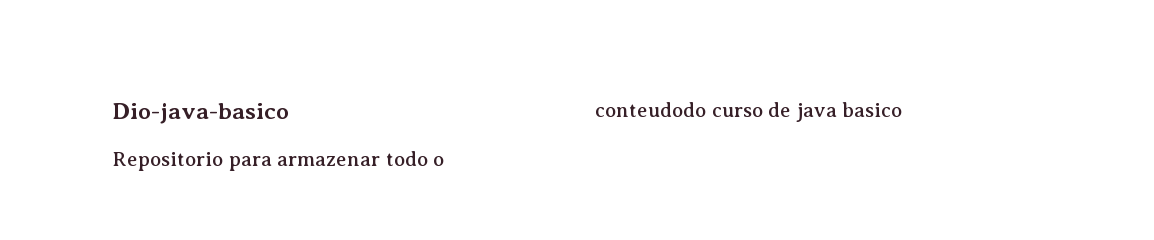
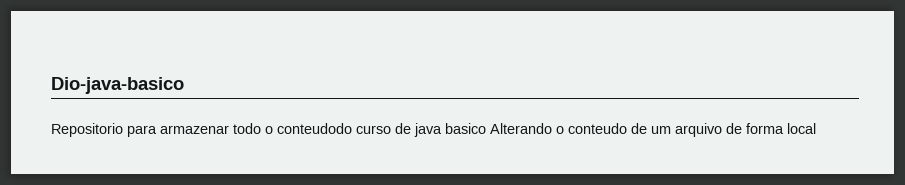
- Repositorio para armazenar todo o conteudodo curso de java basico
+ Repositorio para armazenar todo o conteudodo curso de java basico Alterando o conteudo de um arquivo de forma local

